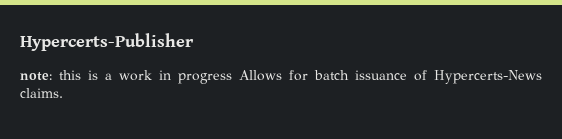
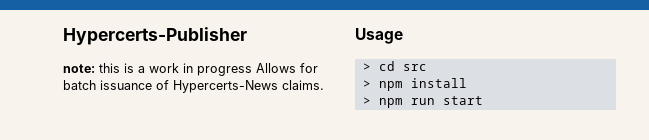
+ Usage
+ > cd src
+ > npm install
+ > npm run start

